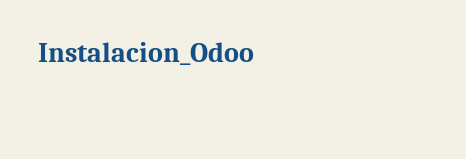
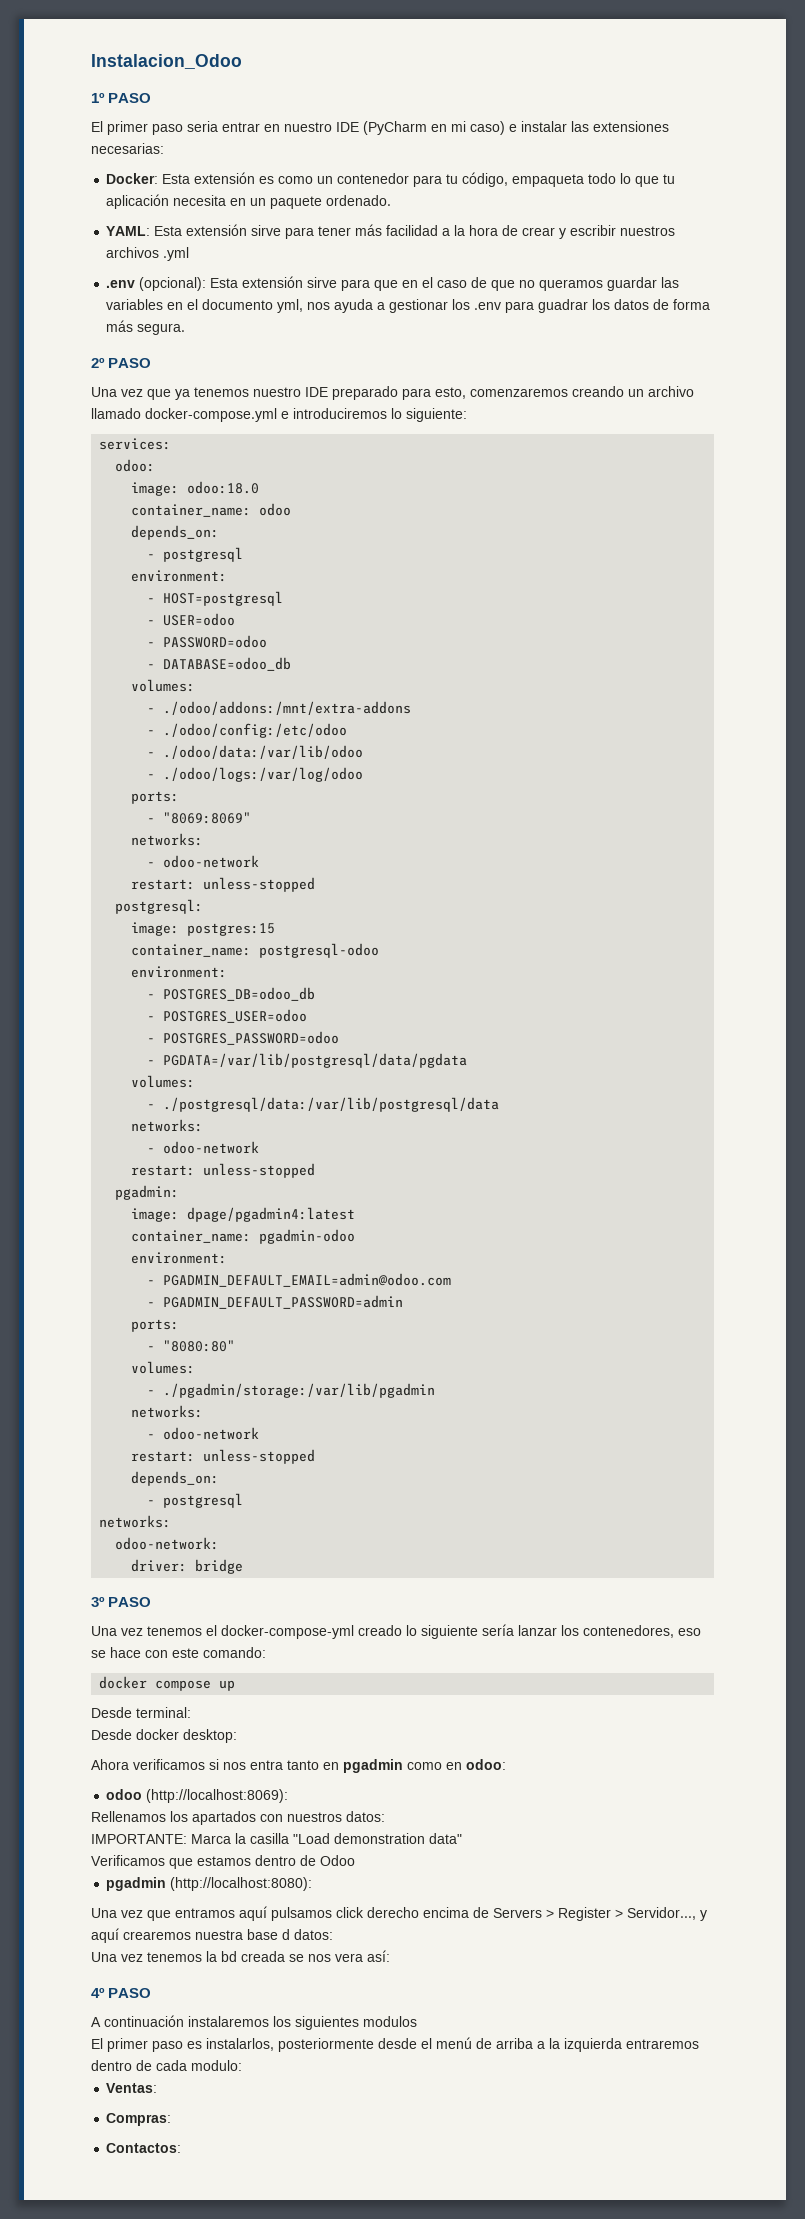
+ 1º PASO
+ El primer paso seria entrar en nuestro IDE (PyCharm en mi caso) e instalar las extensiones necesarias:
+ Docker: Esta extensión es como un contenedor para tu código, empaqueta todo lo que tu aplicación necesita en un paquete ordenado.
+ YAML: Esta extensión sirve para tener más facilidad a la hora de crear y escribir nuestros archivos .yml
+ .env (opcional): Esta extensión sirve para que en el caso de que no queramos guardar las variables en el documento yml, nos ayuda a gestionar los .env para guadrar los datos de forma más segura.
+ 2º PASO
+ Una vez que ya tenemos nuestro IDE preparado para esto, comenzaremos creando un archivo llamado docker-compose.yml e introduciremos lo siguiente:
+ services:
+ odoo:
+ image: odoo:18.0
+ container_name: odoo
+ depends_on:
+ - postgresql
+ environment:
+ - HOST=postgresql
+ - USER=odoo
+ - PASSWORD=odoo
+ - DATABASE=odoo_db
+ volumes:
+ - ./odoo/addons:/mnt/extra-addons
+ - ./odoo/config:/etc/odoo
+ - ./odoo/data:/var/lib/odoo
+ - ./odoo/logs:/var/log/odoo
+ ports:
+ - "8069:8069"
+ networks:
+ - odoo-network
+ restart: unless-stopped
+ postgresql:
+ image: postgres:15
+ container_name: postgresql-odoo
+ environment:
+ - POSTGRES_DB=odoo_db
+ - POSTGRES_USER=odoo
+ - POSTGRES_PASSWORD=odoo
+ - PGDATA=/var/lib/postgresql/data/pgdata
+ volumes:
+ - ./postgresql/data:/var/lib/postgresql/data
+ networks:
+ - odoo-network
+ restart: unless-stopped
+ pgadmin:
+ image: dpage/pgadmin4:latest
+ container_name: pgadmin-odoo
+ environment:
+ - PGADMIN_DEFAULT_EMAIL=admin@odoo.com
+ - PGADMIN_DEFAULT_PASSWORD=admin
+ ports:
+ - "8080:80"
+ volumes:
+ - ./pgadmin/storage:/var/lib/pgadmin
+ networks:
+ - odoo-network
+ restart: unless-stopped
+ depends_on:
+ - postgresql
+ networks:
+ odoo-network:
+ driver: bridge
+ 3º PASO
+ Una vez tenemos el docker-compose-yml creado lo siguiente sería lanzar los contenedores, eso se hace con este comando:
+ docker compose up
+ Desde terminal:
+ Desde docker desktop:
+ Ahora verificamos si nos entra tanto en pgadmin como en odoo:
+ odoo (http://localhost:8069):
+ Rellenamos los apartados con nuestros datos:
+ IMPORTANTE: Marca la casilla "Load demonstration data"
+ Verificamos que estamos dentro de Odoo
+ pgadmin (http://localhost:8080):
+ Una vez que entramos aquí pulsamos click derecho encima de Servers > Register > Servidor..., y aquí crearemos nuestra base d datos:
+ Una vez tenemos la bd creada se nos vera así:
+ 4º PASO
+ A continuación instalaremos los siguientes modulos
+ El primer paso es instalarlos, posteriormente desde el menú de arriba a la izquierda entraremos dentro de cada modulo:
+ Ventas:
+ Compras:
+ Contactos:

